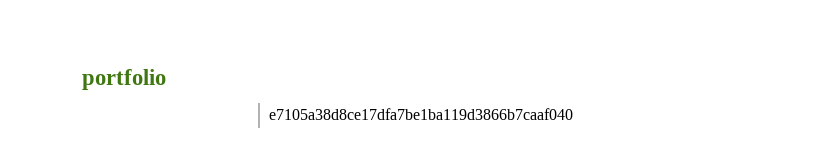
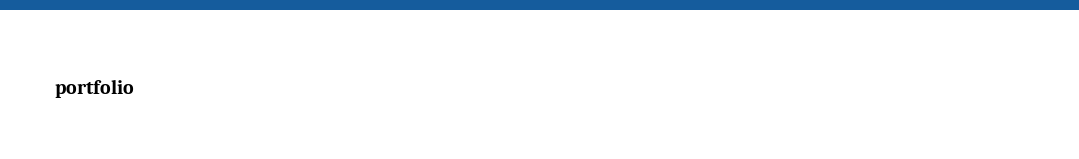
- e7105a38d8ce17dfa7be1ba119d3866b7caaf040

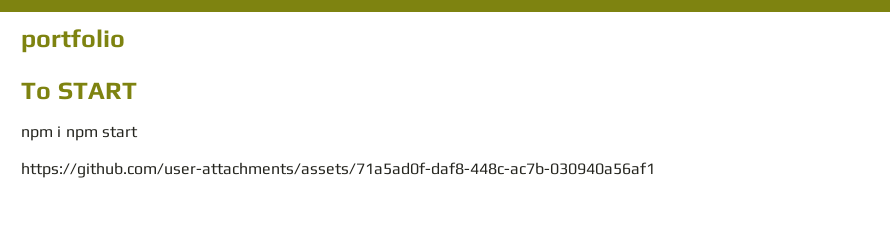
+ To START
+ npm i npm start
+ https://github.com/user-attachments/assets/71a5ad0f-daf8-448c-ac7b-030940a56af1

